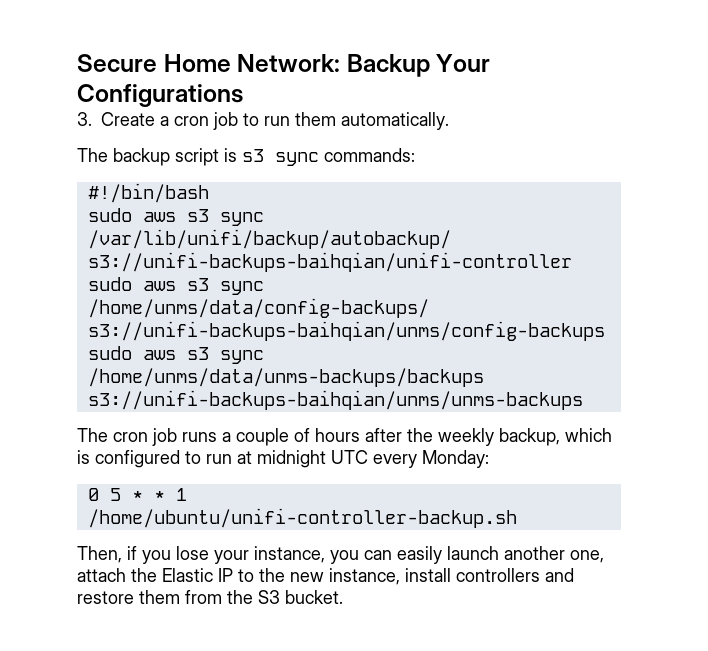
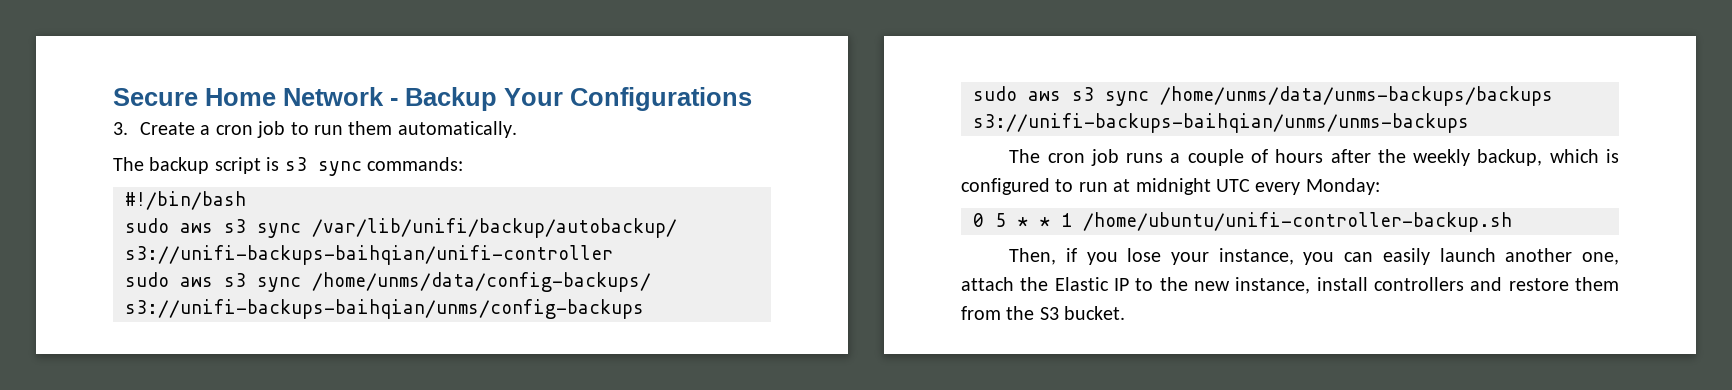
- Secure Home Network: Backup Your Configurations
+ Secure Home Network - Backup Your Configurations

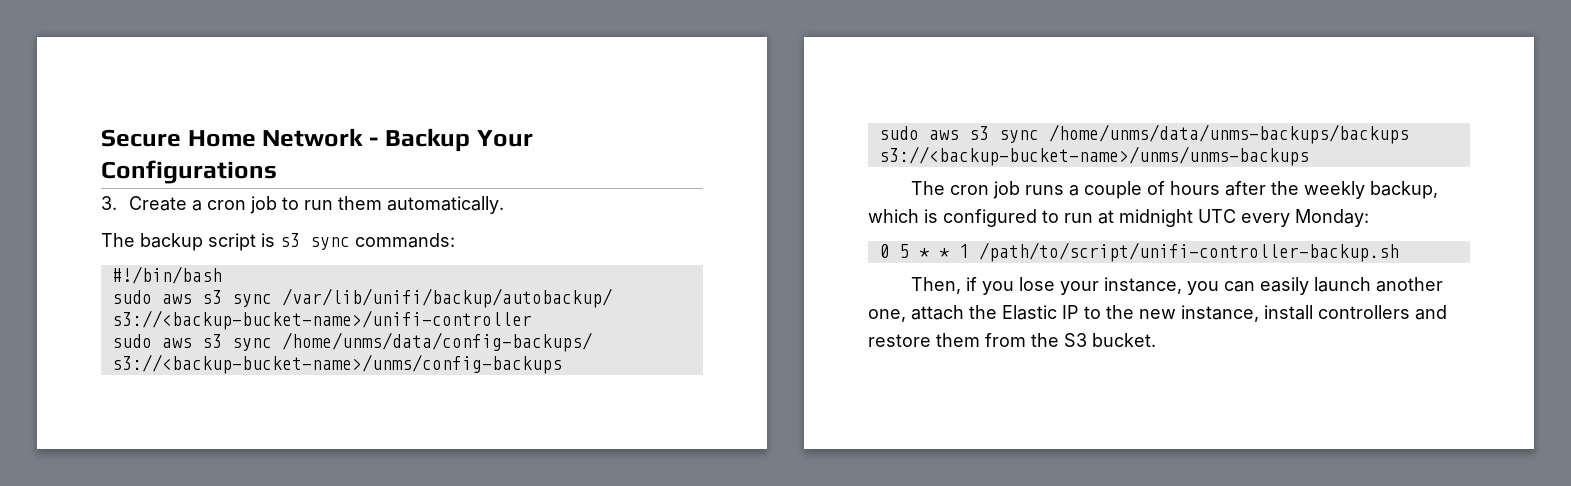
- sudo aws s3 sync /var/lib/unifi/backup/autobackup/ s3://unifi-backups-baihqian/unifi-controller
+ sudo aws s3 sync /var/lib/unifi/backup/autobackup/ s3://<backup-bucket-name>/unifi-controller
- sudo aws s3 sync /home/unms/data/config-backups/ s3://unifi-backups-baihqian/unms/config-backups
+ sudo aws s3 sync /home/unms/data/config-backups/ s3://<backup-bucket-name>/unms/config-backups
- sudo aws s3 sync /home/unms/data/unms-backups/backups s3://unifi-backups-baihqian/unms/unms-backups
+ sudo aws s3 sync /home/unms/data/unms-backups/backups s3://<backup-bucket-name>/unms/unms-backups
- 0 5 * * 1 /home/ubuntu/unifi-controller-backup.sh
+ 0 5 * * 1 /path/to/script/unifi-controller-backup.sh

